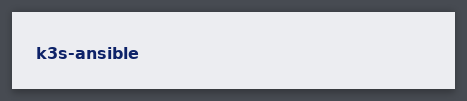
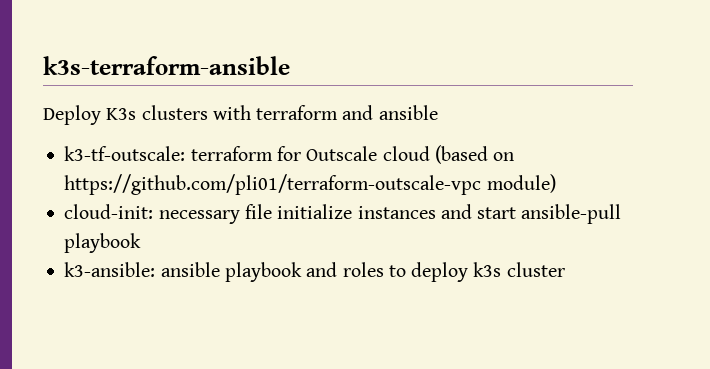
- k3s-ansible
+ k3s-terraform-ansible
+ Deploy K3s clusters with terraform and ansible
+ k3-tf-outscale: terraform for Outscale cloud (based on https://github.com/pli01/terraform-outscale-vpc module)
+ cloud-init: necessary file initialize instances and start ansible-pull playbook
+ k3-ansible: ansible playbook and roles to deploy k3s cluster

